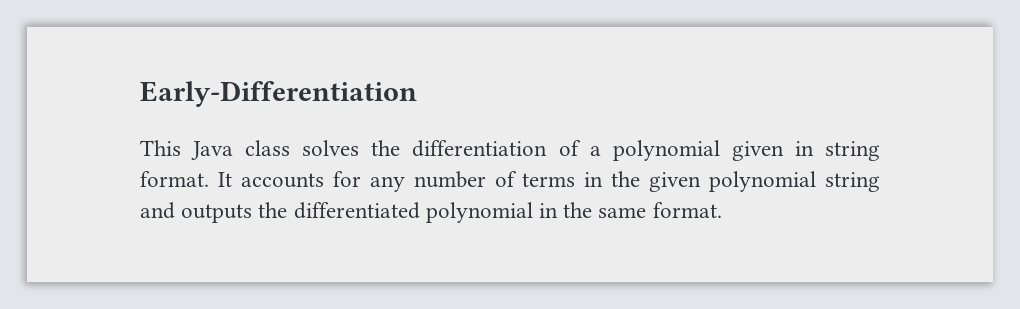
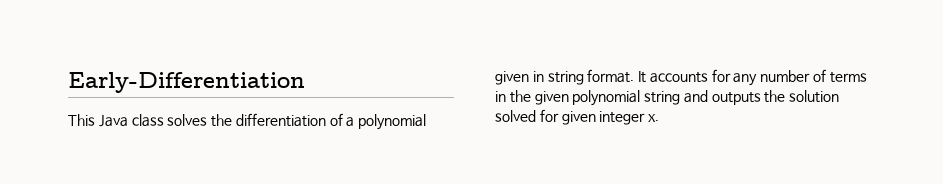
- It accounts for any number of terms in the given polynomial string and outputs the differentiated polynomial in the same format.
+ It accounts for any number of terms in the given polynomial string and outputs the solution solved for given integer x.

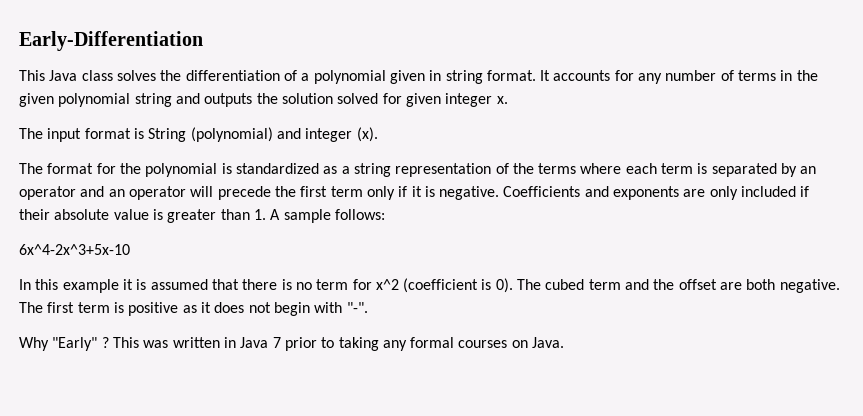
+ The input format is String (polynomial) and integer (x).
+ The format for the polynomial is standardized as a string representation of the terms where each term is separated by an operator and an operator will precede the first term only if it is negative. Coefficients and exponents are only included if their absolute value is greater than 1. A sample follows:
+ 6x^4-2x^3+5x-10
+ In this example it is assumed that there is no term for x^2 (coefficient is 0). The cubed term and the offset are both negative. The first term is positive as it does not begin with "-".
+ Why "Early" ? This was written in Java 7 prior to taking any formal courses on Java.

